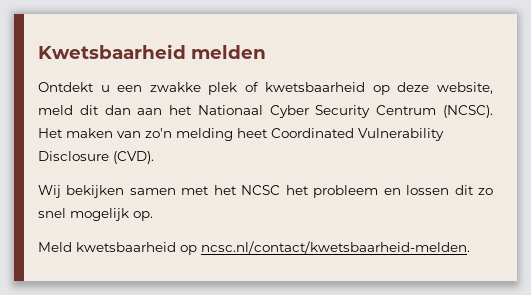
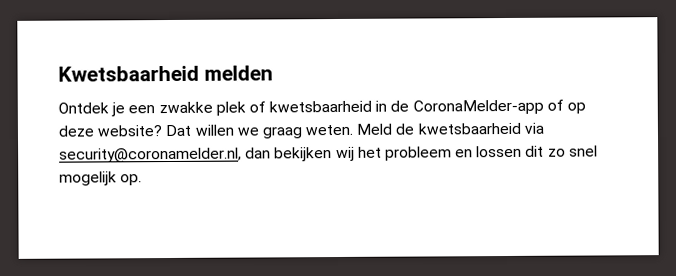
- Ontdekt u een zwakke plek of kwetsbaarheid op deze website, meld dit dan aan het Nationaal Cyber Security Centrum (NCSC). Het maken van zo'n melding heet Coordinated Vulnerability Disclosure (CVD).
- Wij bekijken samen met het NCSC het probleem en lossen dit zo snel mogelijk op.
+ Ontdek je een zwakke plek of kwetsbaarheid in de CoronaMelder-app of op deze website? Dat willen we graag weten. Meld de kwetsbaarheid via security@coronamelder.nl, dan bekijken wij het probleem en lossen dit zo snel mogelijk op.
- Meld kwetsbaarheid op ncsc.nl/contact/kwetsbaarheid-melden.

